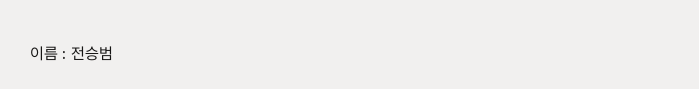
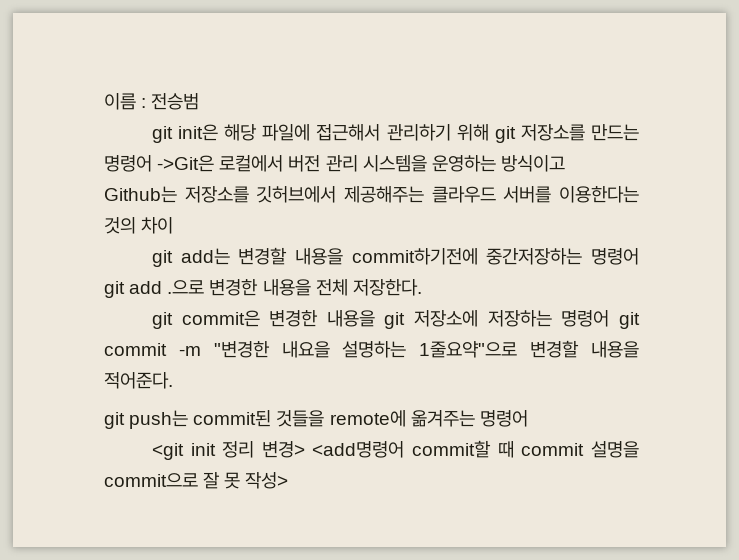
+ git init은 해당 파일에 접근해서 관리하기 위해 git 저장소를 만드는 명령어 ->Git은 로컬에서 버전 관리 시스템을 운영하는 방식이고 Github는 저장소를 깃허브에서 제공해주는 클라우드 서버를 이용한다는 것의 차이
+ git add는 변경할 내용을 commit하기전에 중간저장하는 명령어 git add .으로 변경한 내용을 전체 저장한다.
+ git commit은 변경한 내용을 git 저장소에 저장하는 명령어 git commit -m "변경한 내요을 설명하는 1줄요약"으로 변경할 내용을 적어준다.
+ git push는 commit된 것들을 remote에 옮겨주는 명령어
+ <git init 정리 변경> <add명령어 commit할 때 commit 설명을 commit으로 잘 못 작성>

